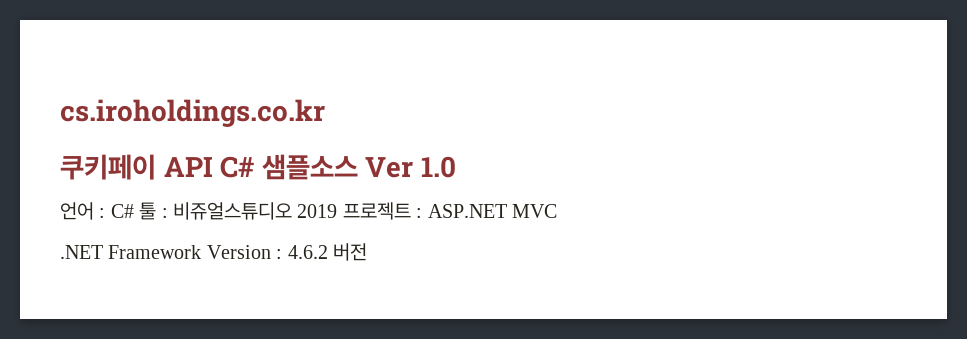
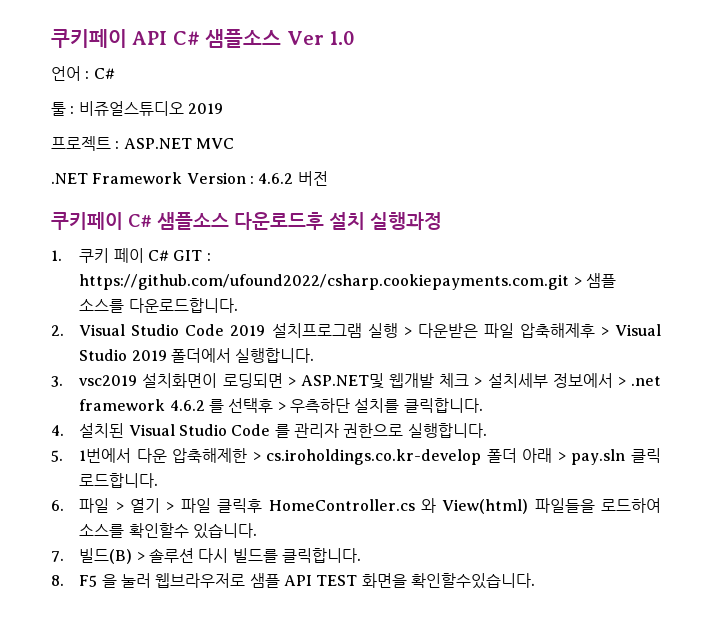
- cs.iroholdings.co.kr
- 언어 : C# 툴 : 비쥬얼스튜디오 2019 프로젝트 : ASP.NET MVC
+ 언어 : C#
+ 툴 : 비쥬얼스튜디오 2019
+ 프로젝트 : ASP.NET MVC
+ 쿠키페이 C# 샘플소스 다운로드후 설치 실행과정
+ 1. 쿠키 페이 C# GIT : https://github.com/ufound2022/csharp.cookiepayments.com.git > 샘플 소스를 다운로드합니다.
+ 2. Visual Studio Code 2019 설치프로그램 실행 > 다운받은 파일 압축해제후 > Visual Studio 2019 폴더에서 실행합니다.
+ 3. vsc2019 설치화면이 로딩되면 > ASP.NET및 웹개발 체크 > 설치세부 정보에서 > .net framework 4.6.2 를 선택후 > 우측하단 설치를 클릭합니다.
+ 4. 설치된 Visual Studio Code 를 관리자 권한으로 실행합니다.
+ 5. 1번에서 다운 압축해제한 > cs.iroholdings.co.kr-develop 폴더 아래 > pay.sln 클릭 로드합니다.
+ 6. 파일 > 열기 > 파일 클릭후 HomeController.cs 와 View(html) 파일들을 로드하여 소스를 확인할수 있습니다.
+ 7. 빌드(B) > 솔루션 다시 빌드를 클릭합니다.
+ 8. F5 을 눌러 웹브라우저로 샘플 API TEST 화면을 확인할수있습니다.

